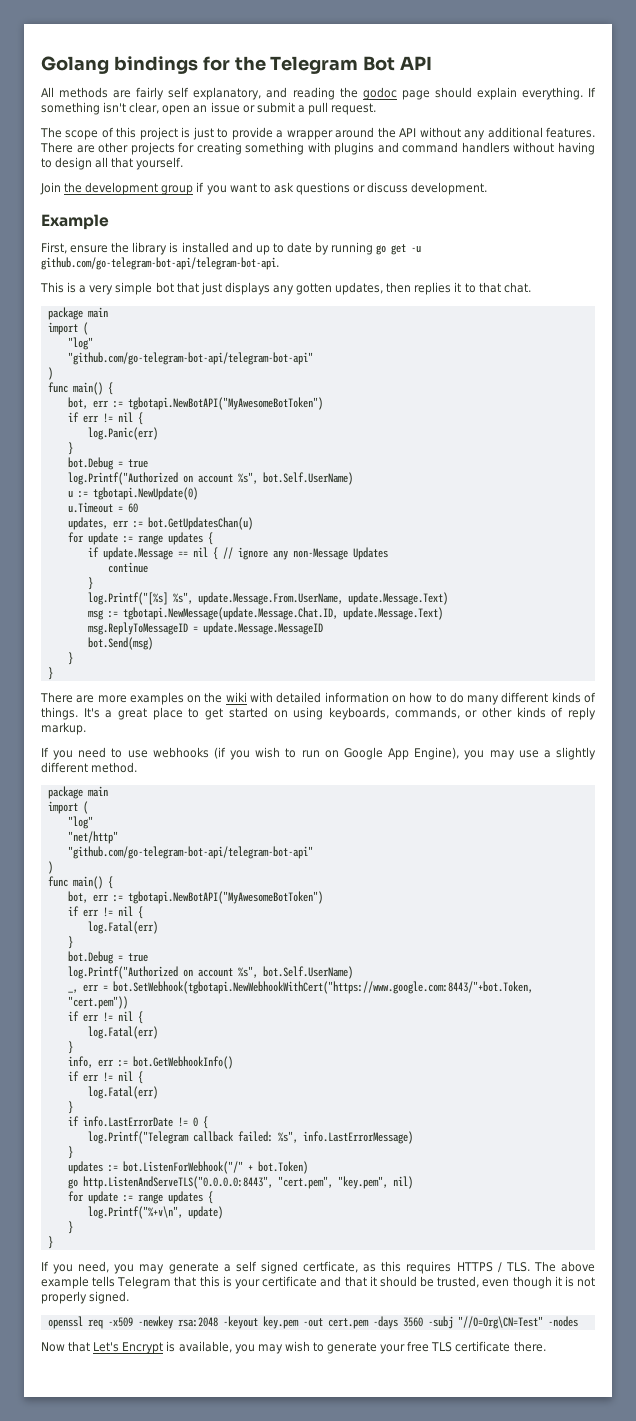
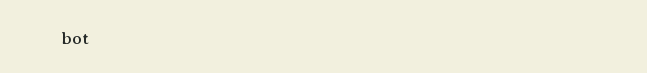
- Golang bindings for the Telegram Bot API
- All methods are fairly self explanatory, and reading the godoc page should explain everything. If something isn't clear, open an issue or submit a pull request.
- The scope of this project is just to provide a wrapper around the API without any additional features. There are other projects for creating something with plugins and command handlers without having to design all that yourself.
- Join the development group if you want to ask questions or discuss development.
- Example
- First, ensure the library is installed and up to date by running go get -u github.com/go-telegram-bot-api/telegram-bot-api.
- This is a very simple bot that just displays any gotten updates, then replies it to that chat.
- package main
- import (
- "log"
- "github.com/go-telegram-bot-api/telegram-bot-api"
- )
- func main() {
- bot, err := tgbotapi.NewBotAPI("MyAwesomeBotToken")
- if err != nil {
- log.Panic(err)
- }
- bot.Debug = true
- log.Printf("Authorized on account %s", bot.Self.UserName)
- u := tgbotapi.NewUpdate(0)
- u.Timeout = 60
- updates, err := bot.GetUpdatesChan(u)
- for update := range updates {
- if update.Message == nil { // ignore any non-Message Updates
- continue
- }
- log.Printf("[%s] %s", update.Message.From.UserName, update.Message.Text)
- msg := tgbotapi.NewMessage(update.Message.Chat.ID, update.Message.Text)
- msg.ReplyToMessageID = update.Message.MessageID
- bot.Send(msg)
- }
- }
- There are more examples on the wiki with detailed information on how to do many different kinds of things. It's a great place to get started on using keyboards, commands, or other kinds of reply markup.
- If you need to use webhooks (if you wish to run on Google App Engine), you may use a slightly different method.
- package main
- import (
- "log"
- "net/http"
- "github.com/go-telegram-bot-api/telegram-bot-api"
- )
- func main() {
- bot, err := tgbotapi.NewBotAPI("MyAwesomeBotToken")
- if err != nil {
- log.Fatal(err)
- }
- bot.Debug = true
- log.Printf("Authorized on account %s", bot.Self.UserName)
- _, err = bot.SetWebhook(tgbotapi.NewWebhookWithCert("https://www.google.com:8443/"+bot.Token, "cert.pem"))
- if err != nil {
- log.Fatal(err)
- }
- info, err := bot.GetWebhookInfo()
- if err != nil {
- log.Fatal(err)
- }
- if info.LastErrorDate != 0 {
- log.Printf("Telegram callback failed: %s", info.LastErrorMessage)
- }
- updates := bot.ListenForWebhook("/" + bot.Token)
- go http.ListenAndServeTLS("0.0.0.0:8443", "cert.pem", "key.pem", nil)
- for update := range updates {
- log.Printf("%+v\n", update)
- }
- }
- If you need, you may generate a self signed certficate, as this requires HTTPS / TLS. The above example tells Telegram that this is your certificate and that it should be trusted, even though it is not properly signed.
- openssl req -x509 -newkey rsa:2048 -keyout key.pem -out cert.pem -days 3560 -subj "//O=Org\CN=Test" -nodes
- Now that Let's Encrypt is available, you may wish to generate your free TLS certificate there.
+ bot

